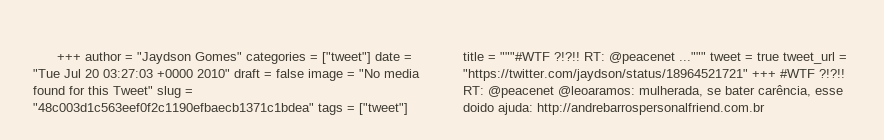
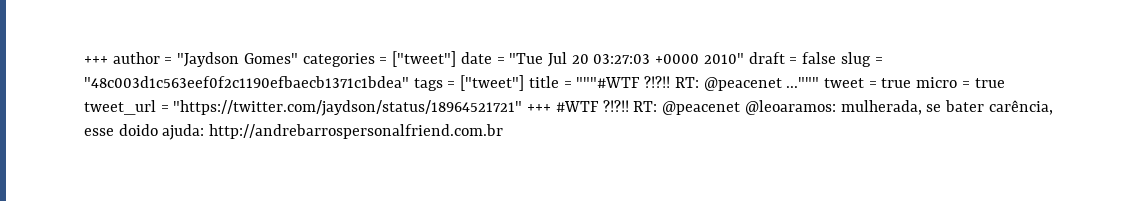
- +++ author = "Jaydson Gomes" categories = ["tweet"] date = "Tue Jul 20 03:27:03 +0000 2010" draft = false image = "No media found for this Tweet" slug = "48c003d1c563eef0f2c1190efbaecb1371c1bdea" tags = ["tweet"] title = """#WTF ?!?!!
+ +++ author = "Jaydson Gomes" categories = ["tweet"] date = "Tue Jul 20 03:27:03 +0000 2010" draft = false slug = "48c003d1c563eef0f2c1190efbaecb1371c1bdea" tags = ["tweet"] title = """#WTF ?!?!!
- RT: @peacenet ...""" tweet = true tweet_url = "https://twitter.com/jaydson/status/18964521721" +++ #WTF ?!?!!
+ RT: @peacenet ...""" tweet = true micro = true tweet_url = "https://twitter.com/jaydson/status/18964521721" +++ #WTF ?!?!!

